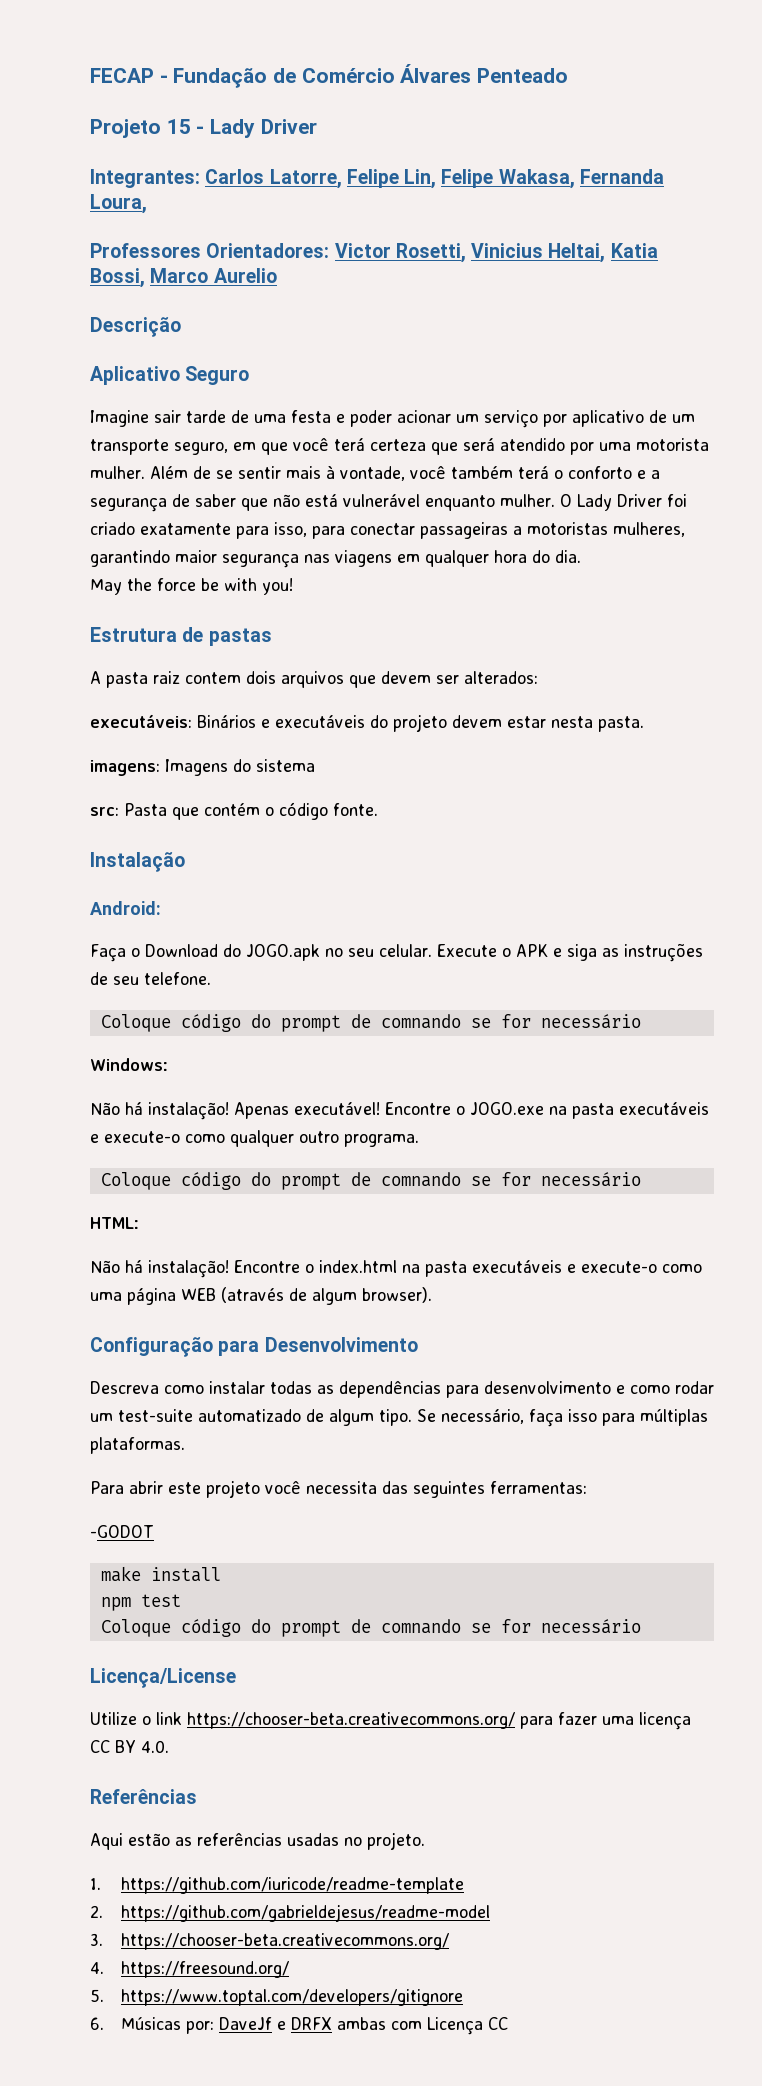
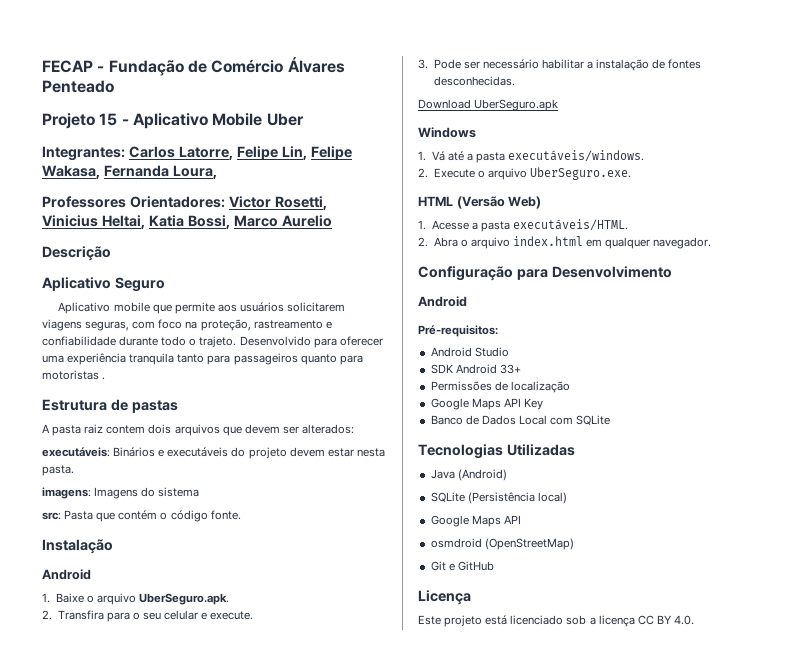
- Projeto 15 - Lady Driver
+ Projeto 15 - Aplicativo Mobile Uber
- Imagine sair tarde de uma festa e poder acionar um serviço por aplicativo de um transporte seguro, em que você terá certeza que será atendido por uma motorista mulher. Além de se sentir mais à vontade, você também terá o conforto e a segurança de saber que não está vulnerável enquanto mulher. O Lady Driver foi criado exatamente para isso, para conectar passageiras a motoristas mulheres, garantindo maior segurança nas viagens em qualquer hora do dia.
- May the force be with you!
+ Aplicativo mobile que permite aos usuários solicitarem viagens seguras, com foco na proteção, rastreamento e confiabilidade durante todo o trajeto. Desenvolvido para oferecer uma experiência tranquila tanto para passageiros quanto para motoristas .
  Instalação
- Android:
- Faça o Download do JOGO.apk no seu celular. Execute o APK e siga as instruções de seu telefone.
- Coloque código do prompt de comnando se for necessário
- Windows:
- Não há instalação! Apenas executável! Encontre o JOGO.exe na pasta executáveis e execute-o como qualquer outro programa.
- Coloque código do prompt de comnando se for necessário
- HTML:
- Não há instalação! Encontre o index.html na pasta executáveis e execute-o como uma página WEB (através de algum browser).
+ Android
+ 1. Baixe o arquivo UberSeguro.apk.
+ 2. Transfira para o seu celular e execute.
+ 3. Pode ser necessário habilitar a instalação de fontes desconhecidas.
+ Download UberSeguro.apk
+ Windows
+ 1. Vá até a pasta executáveis/windows.
+ 2. Execute o arquivo UberSeguro.exe.
+ HTML (Versão Web)
+ 1. Acesse a pasta executáveis/HTML.
+ 2. Abra o arquivo index.html em qualquer navegador.
  Configuração para Desenvolvimento
- Descreva como instalar todas as dependências para desenvolvimento e como rodar um test-suite automatizado de algum tipo. Se necessário, faça isso para múltiplas plataformas.
- Para abrir este projeto você necessita das seguintes ferramentas:
- -GODOT
- make install
- npm test
- Coloque código do prompt de comnando se for necessário
- Licença/License
- Utilize o link https://chooser-beta.creativecommons.org/ para fazer uma licença CC BY 4.0.
- Referências
- Aqui estão as referências usadas no projeto.
- 1. https://github.com/iuricode/readme-template
- 2. https://github.com/gabrieldejesus/readme-model
- 3. https://chooser-beta.creativecommons.org/
- 4. https://freesound.org/
- 5. https://www.toptal.com/developers/gitignore
- 6. Músicas por: DaveJf e DRFX ambas com Licença CC
+ Android
+ Pré-requisitos:
+ Android Studio
+ SDK Android 33+
+ Permissões de localização
+ Google Maps API Key
+ Banco de Dados Local com SQLite
+ Tecnologias Utilizadas
+ Java (Android)
+ SQLite (Persistência local)
+ Google Maps API
+ osmdroid (OpenStreetMap)
+ Git e GitHub
+ Licença
+ Este projeto está licenciado sob a licença CC BY 4.0.

